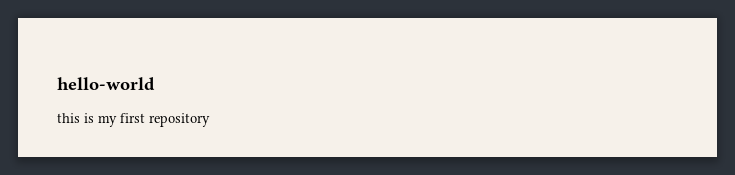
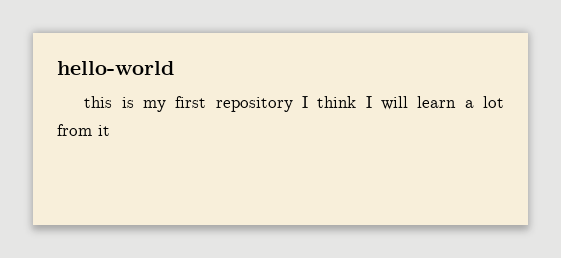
- this is my first repository
+ this is my first repository I think I will learn a lot from it

